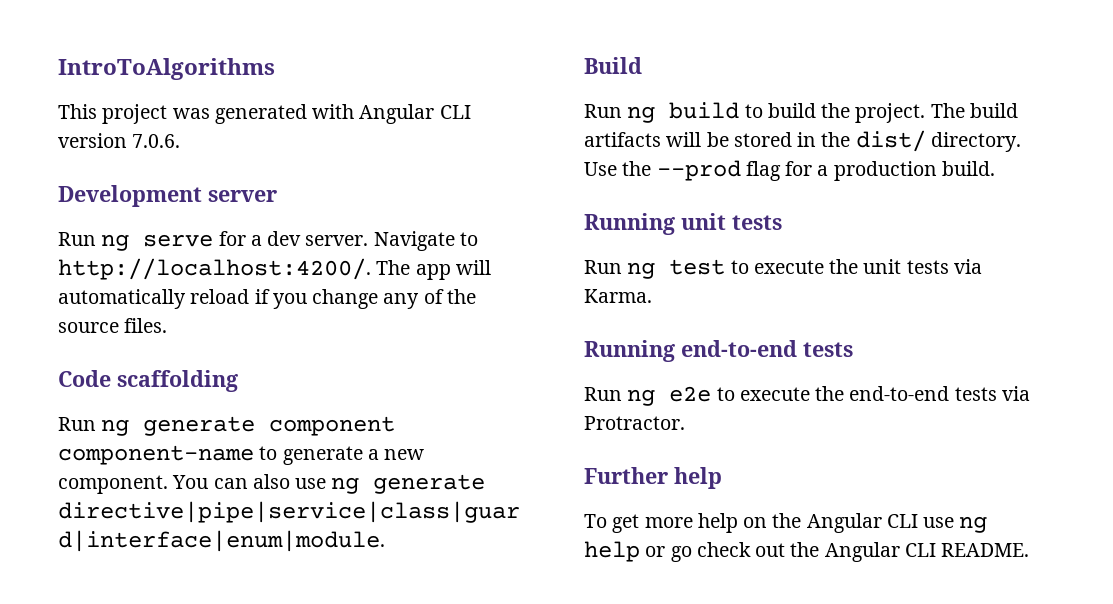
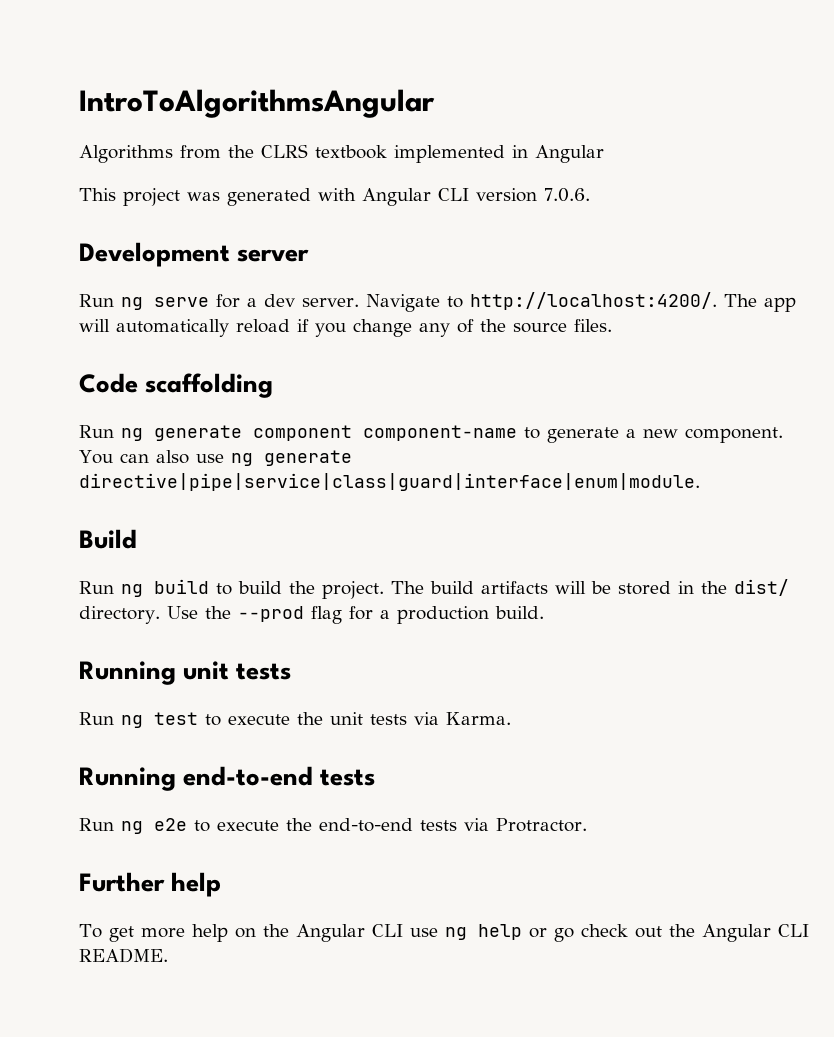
- IntroToAlgorithms
+ IntroToAlgorithmsAngular
+ Algorithms from the CLRS textbook implemented in Angular

